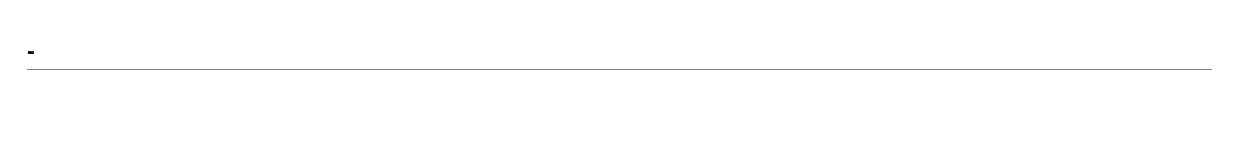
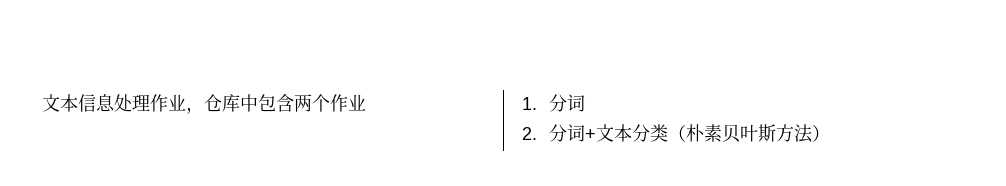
- -
+ 文本信息处理作业，仓库中包含两个作业
+ 1.分词
+ 2.分词+文本分类（朴素贝叶斯方法）

